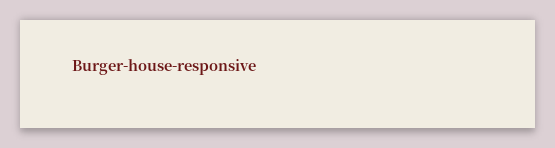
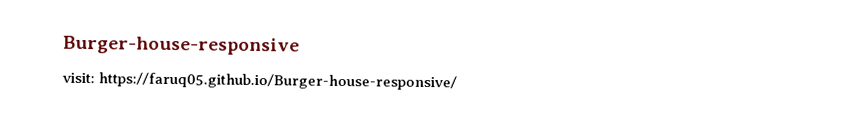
+ visit: https://faruq05.github.io/Burger-house-responsive/

